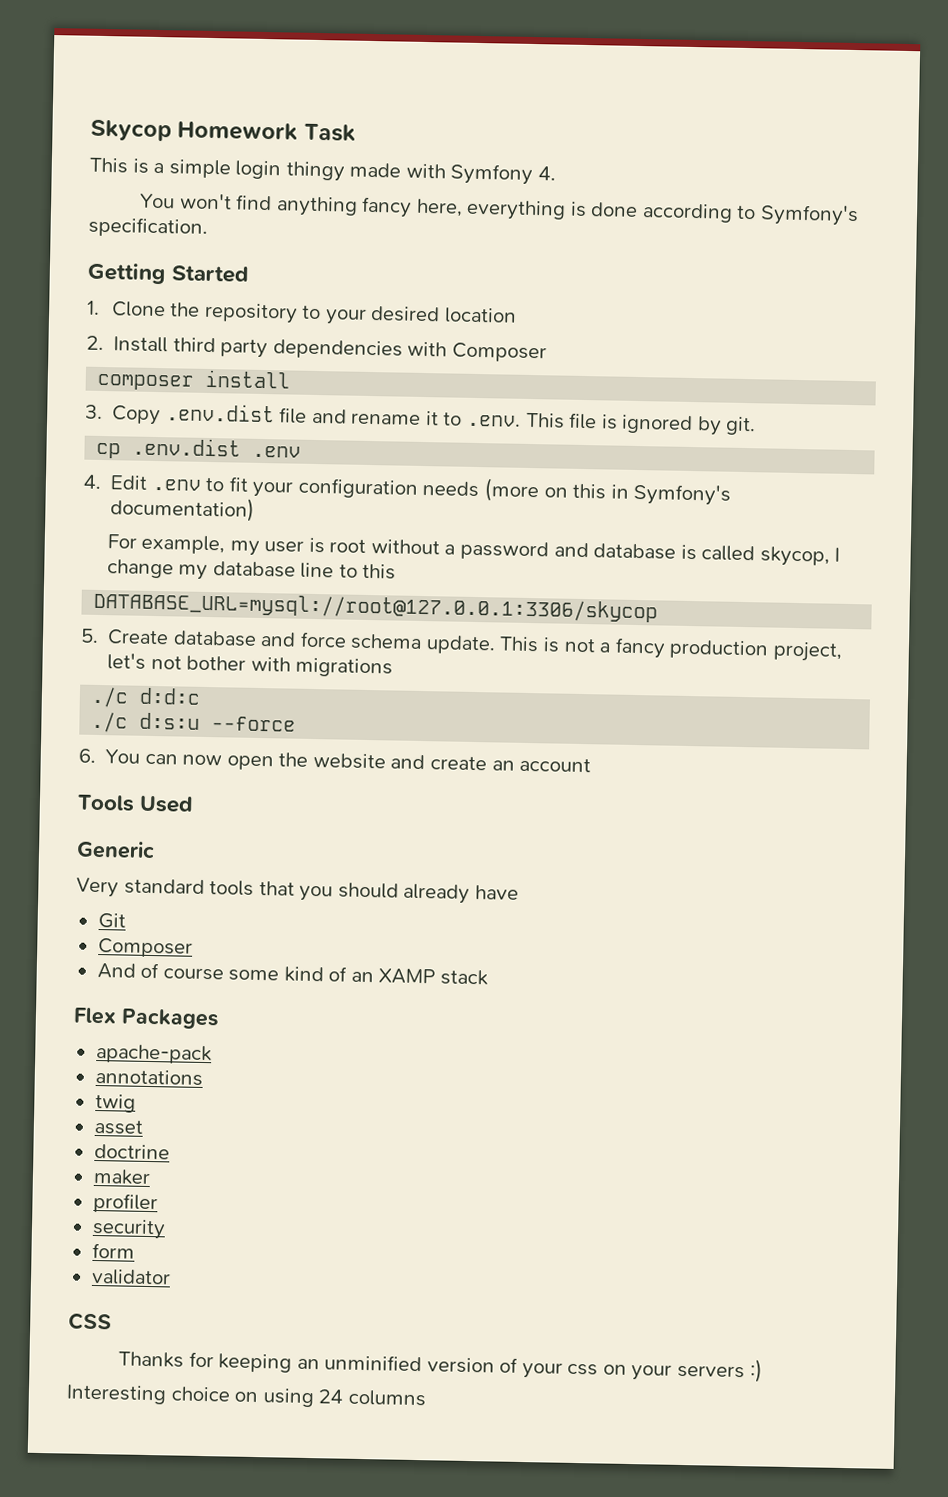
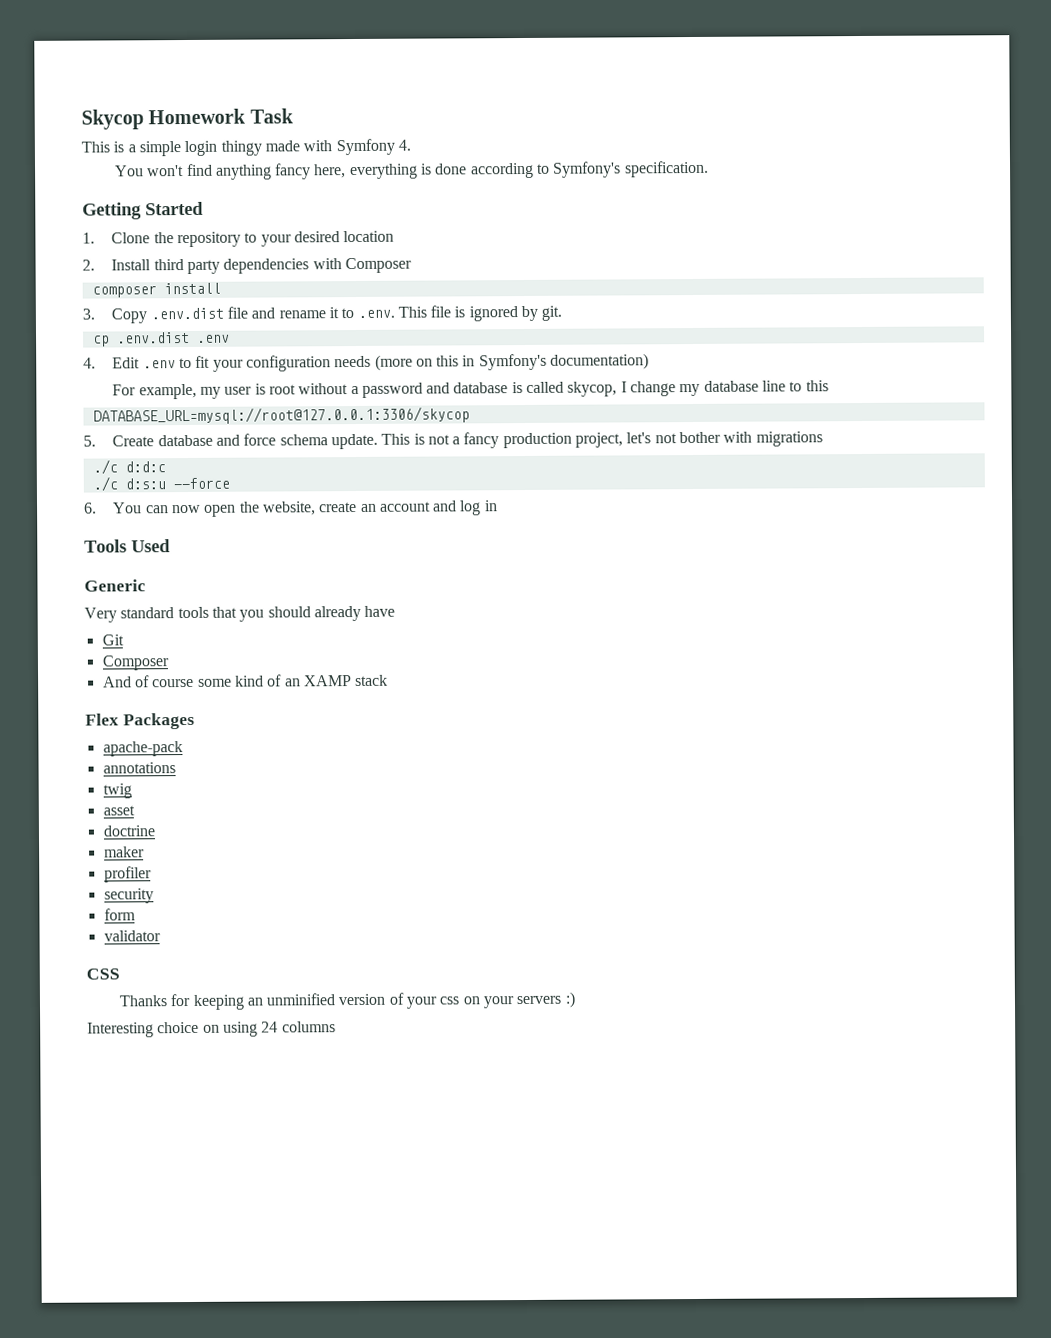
- 6. You can now open the website and create an account
+ 6. You can now open the website, create an account and log in

